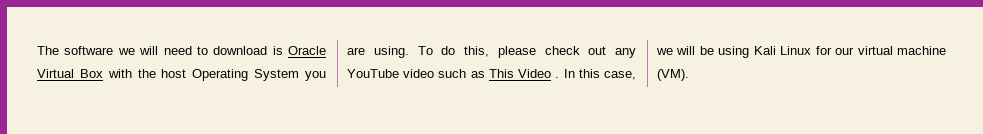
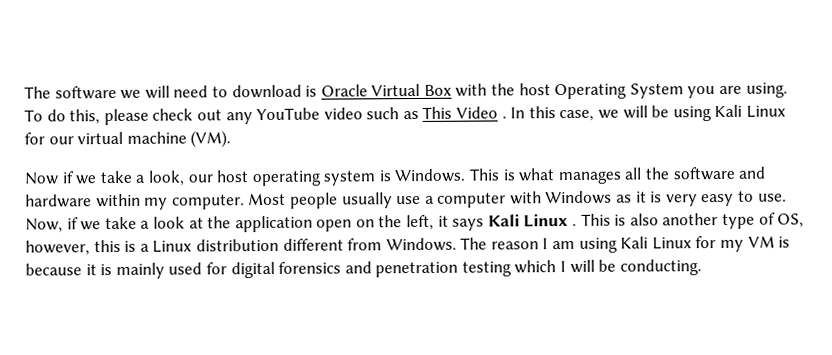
+ Now if we take a look, our host operating system is Windows. This is what manages all the software and hardware within my computer. Most people usually use a computer with Windows as it is very easy to use. Now, if we take a look at the application open on the left, it says Kali Linux . This is also another type of OS, however, this is a Linux distribution different from Windows. The reason I am using Kali Linux for my VM is because it is mainly used for digital forensics and penetration testing which I will be conducting.

